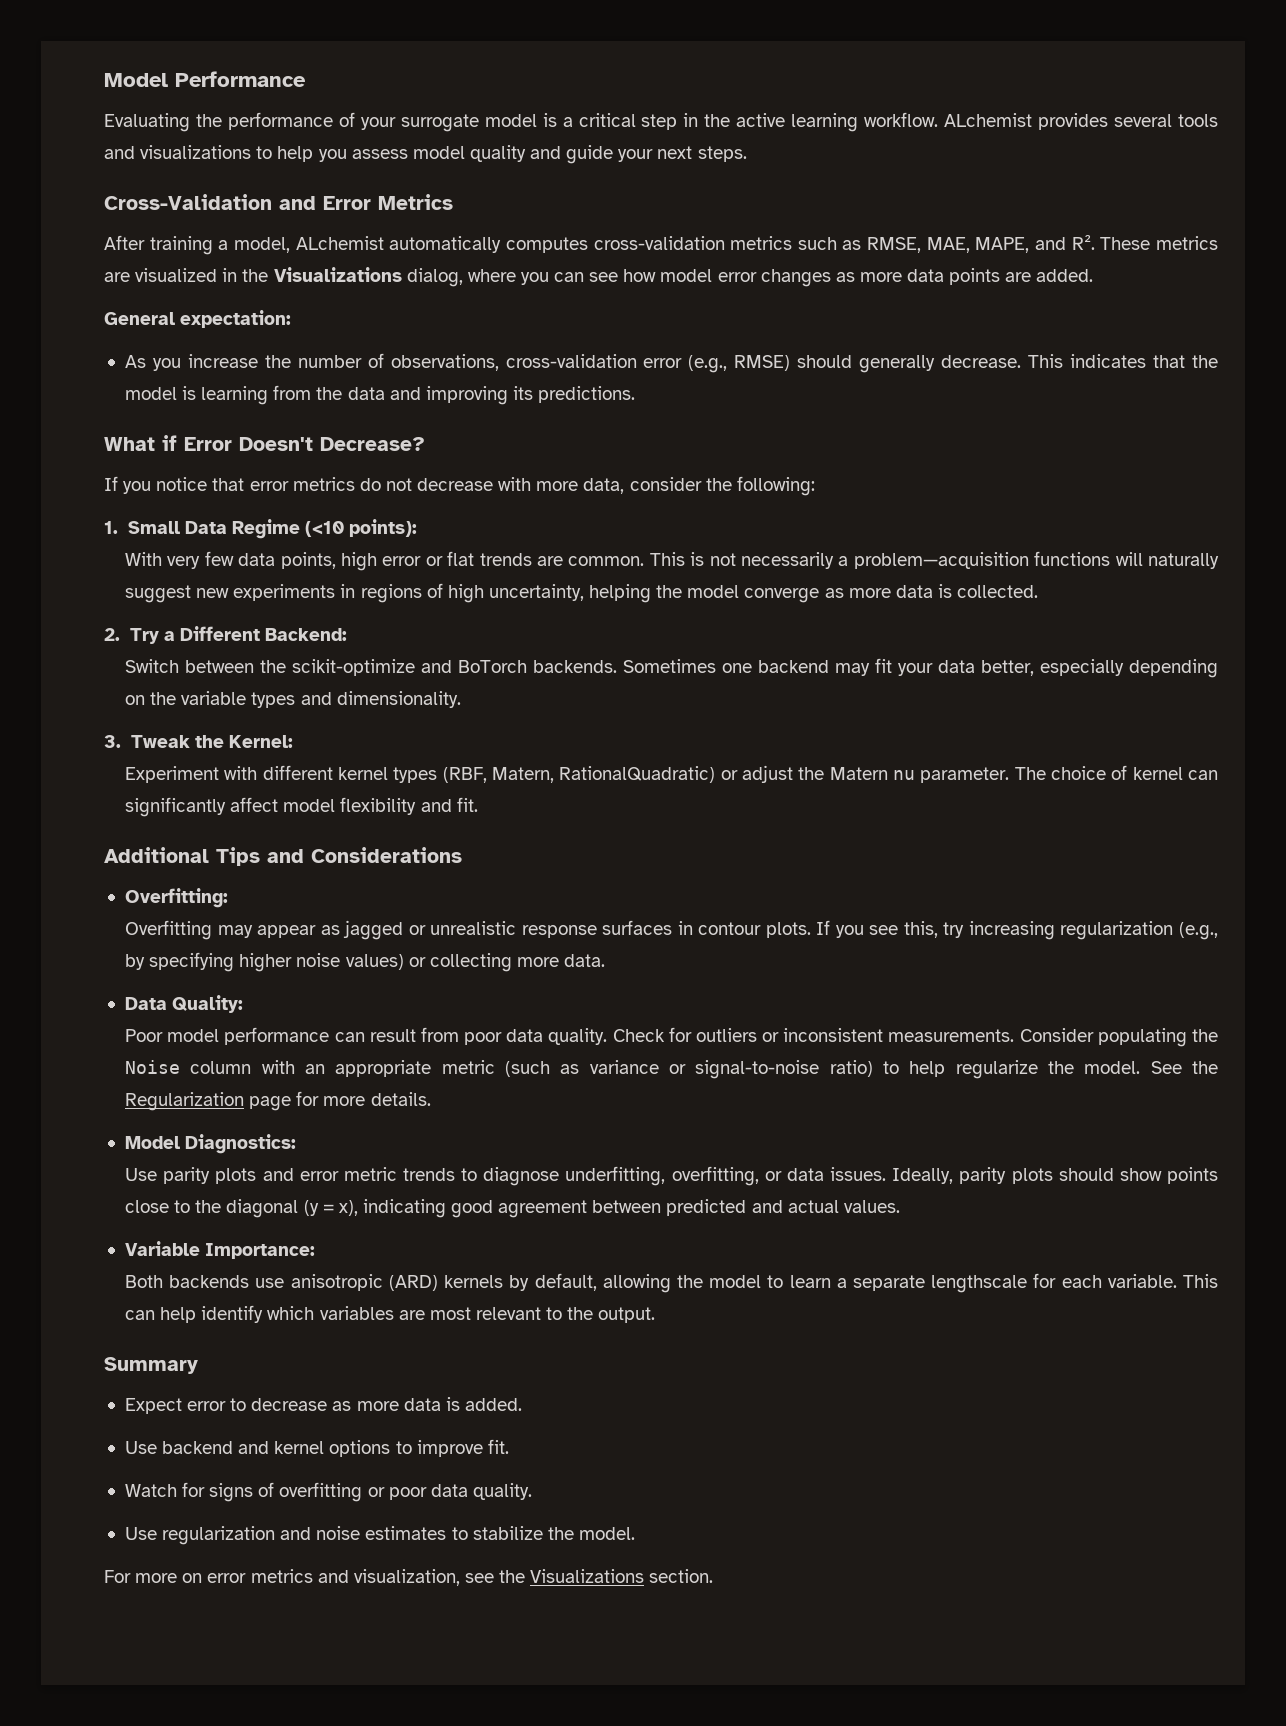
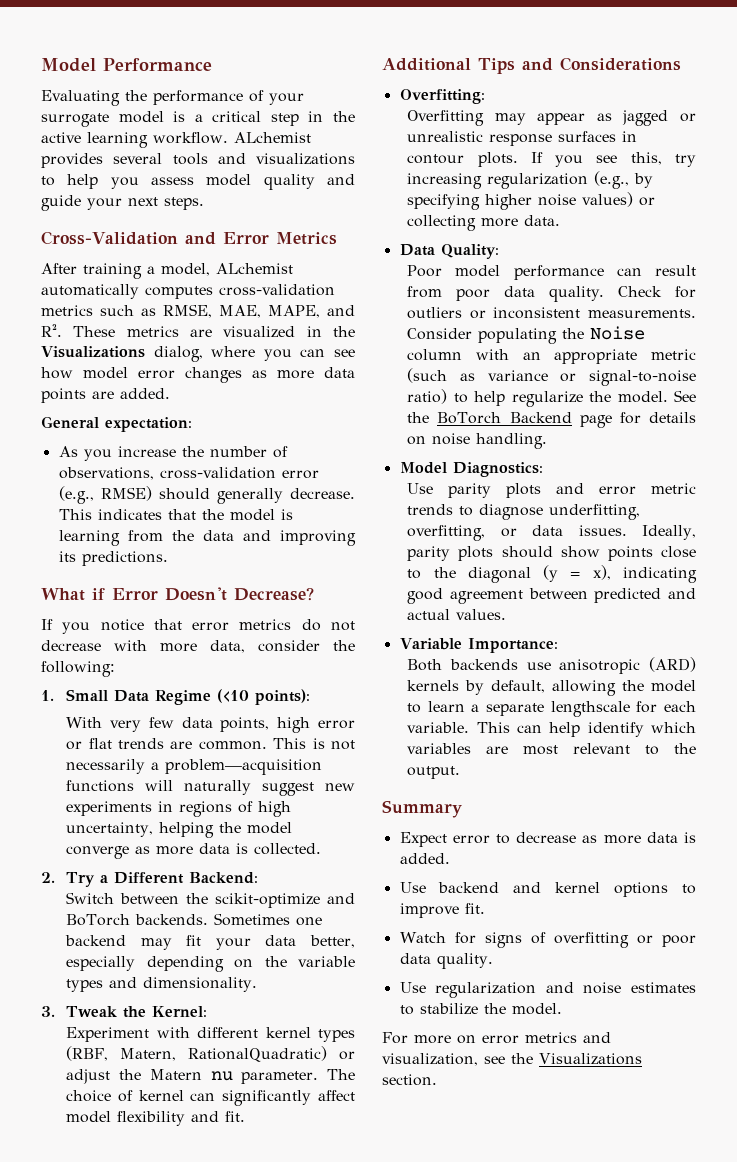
- See the Regularization page for more details.
+ See the BoTorch Backend page for details on noise handling.

